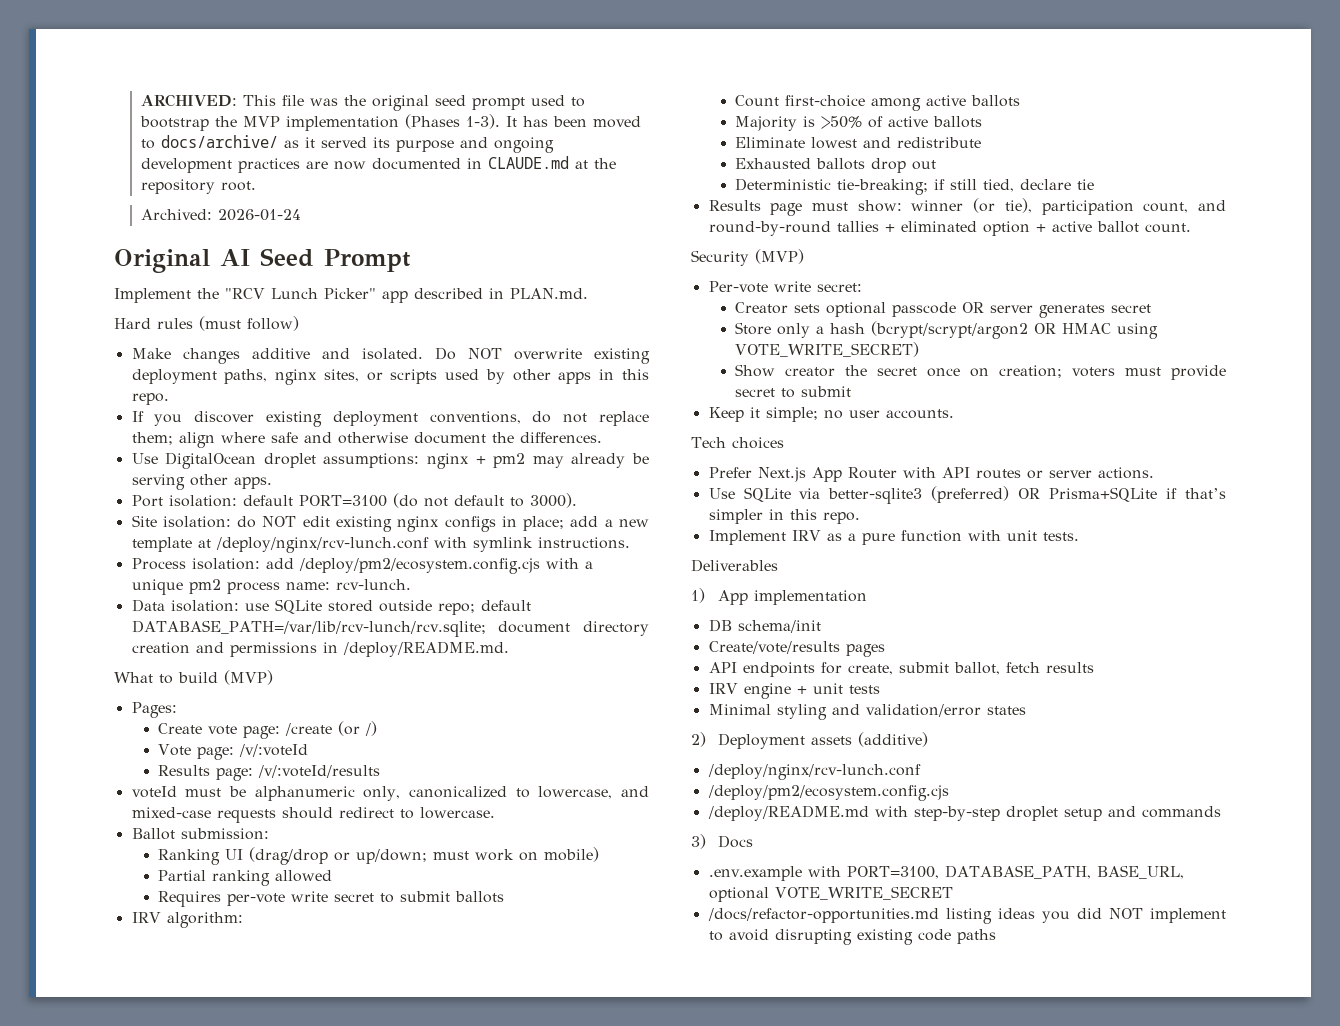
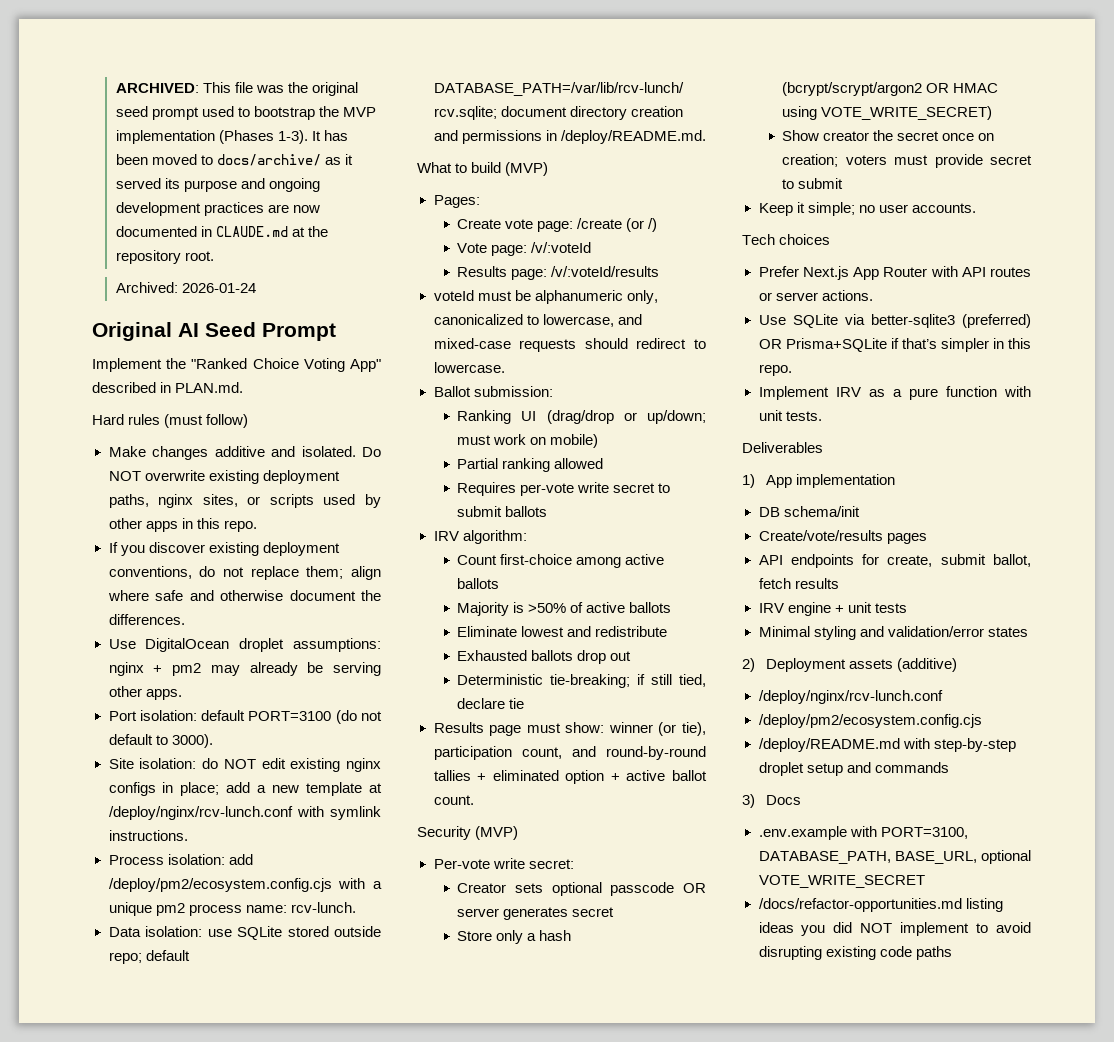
- Implement the "RCV Lunch Picker" app described in PLAN.md.
+ Implement the "Ranked Choice Voting App" described in PLAN.md.

